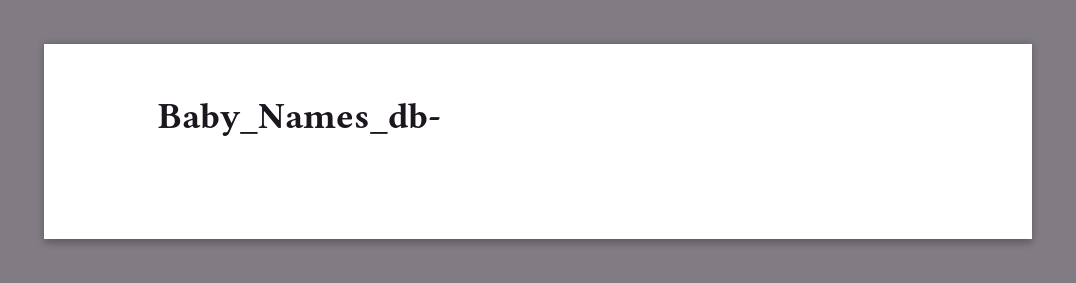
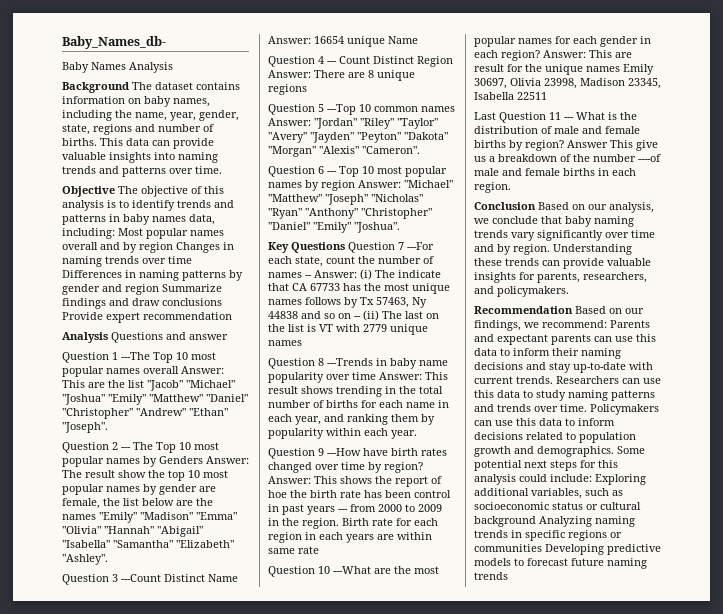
+ Baby Names Analysis
+ Background The dataset contains information on baby names, including the name, year, gender, state, regions and number of births. This data can provide valuable insights into naming trends and patterns over time.
+ Objective The objective of this analysis is to identify trends and patterns in baby names data, including: Most popular names overall and by region Changes in naming trends over time Differences in naming patterns by gender and region Summarize findings and draw conclusions Provide expert recommendation
+ Analysis Questions and answer
+ Question 1 ---The Top 10 most popular names overall Answer: This are the list "Jacob" "Michael" "Joshua" "Emily" "Matthew" "Daniel" "Christopher" "Andrew" "Ethan" "Joseph".
+ Question 2 --- The Top 10 most popular names by Genders Answer: The result show the top 10 most popular names by gender are female, the list below are the names "Emily" "Madison" "Emma" "Olivia" "Hannah" "Abigail" "Isabella" "Samantha" "Elizabeth" "Ashley".
+ Question 3 ---Count Distinct Name Answer: 16654 unique Name
+ Question 4 --- Count Distinct Region Answer: There are 8 unique regions
+ Question 5 ---Top 10 common names Answer: "Jordan" "Riley" "Taylor" "Avery" "Jayden" "Peyton" "Dakota" "Morgan" "Alexis" "Cameron".
+ Question 6 --- Top 10 most popular names by region Answer: "Michael" "Matthew" "Joseph" "Nicholas" "Ryan" "Anthony" "Christopher" "Daniel" "Emily" "Joshua".
+ Key Questions Question 7 ---For each state, count the number of names -- Answer: (i) The indicate that CA 67733 has the most unique names follows by Tx 57463, Ny 44838 and so on -- (ii) The last on the list is VT with 2779 unique names
+ Question 8 ---Trends in baby name popularity over time Answer: This result shows trending in the total number of births for each name in each year, and ranking them by popularity within each year.
+ Question 9 ---How have birth rates changed over time by region? Answer: This shows the report of hoe the birth rate has been control in past years --- from 2000 to 2009 in the region. Birth rate for each region in each years are within same rate
+ Question 10 ---What are the most popular names for each gender in each region? Answer: This are result for the unique names Emily 30697, Olivia 23998, Madison 23345, Isabella 22511
+ Last Question 11 --- What is the distribution of male and female births by region? Answer This give us a breakdown of the number ----of male and female births in each region.
+ Conclusion Based on our analysis, we conclude that baby naming trends vary significantly over time and by region. Understanding these trends can provide valuable insights for parents, researchers, and policymakers.
+ Recommendation Based on our findings, we recommend: Parents and expectant parents can use this data to inform their naming decisions and stay up-to-date with current trends. Researchers can use this data to study naming patterns and trends over time. Policymakers can use this data to inform decisions related to population growth and demographics. Some potential next steps for this analysis could include: Exploring additional variables, such as socioeconomic status or cultural background Analyzing naming trends in specific regions or communities Developing predictive models to forecast future naming trends

